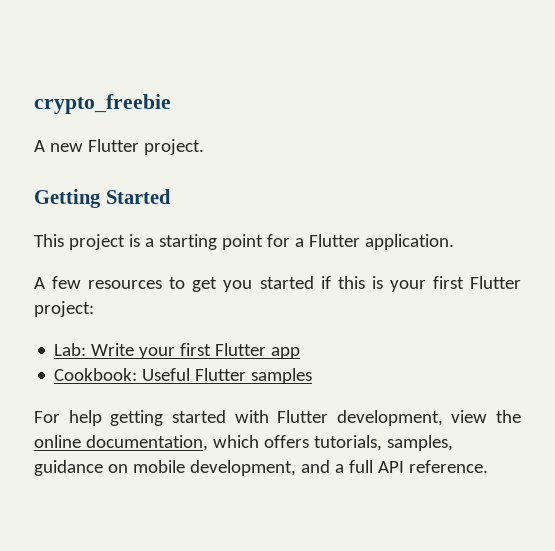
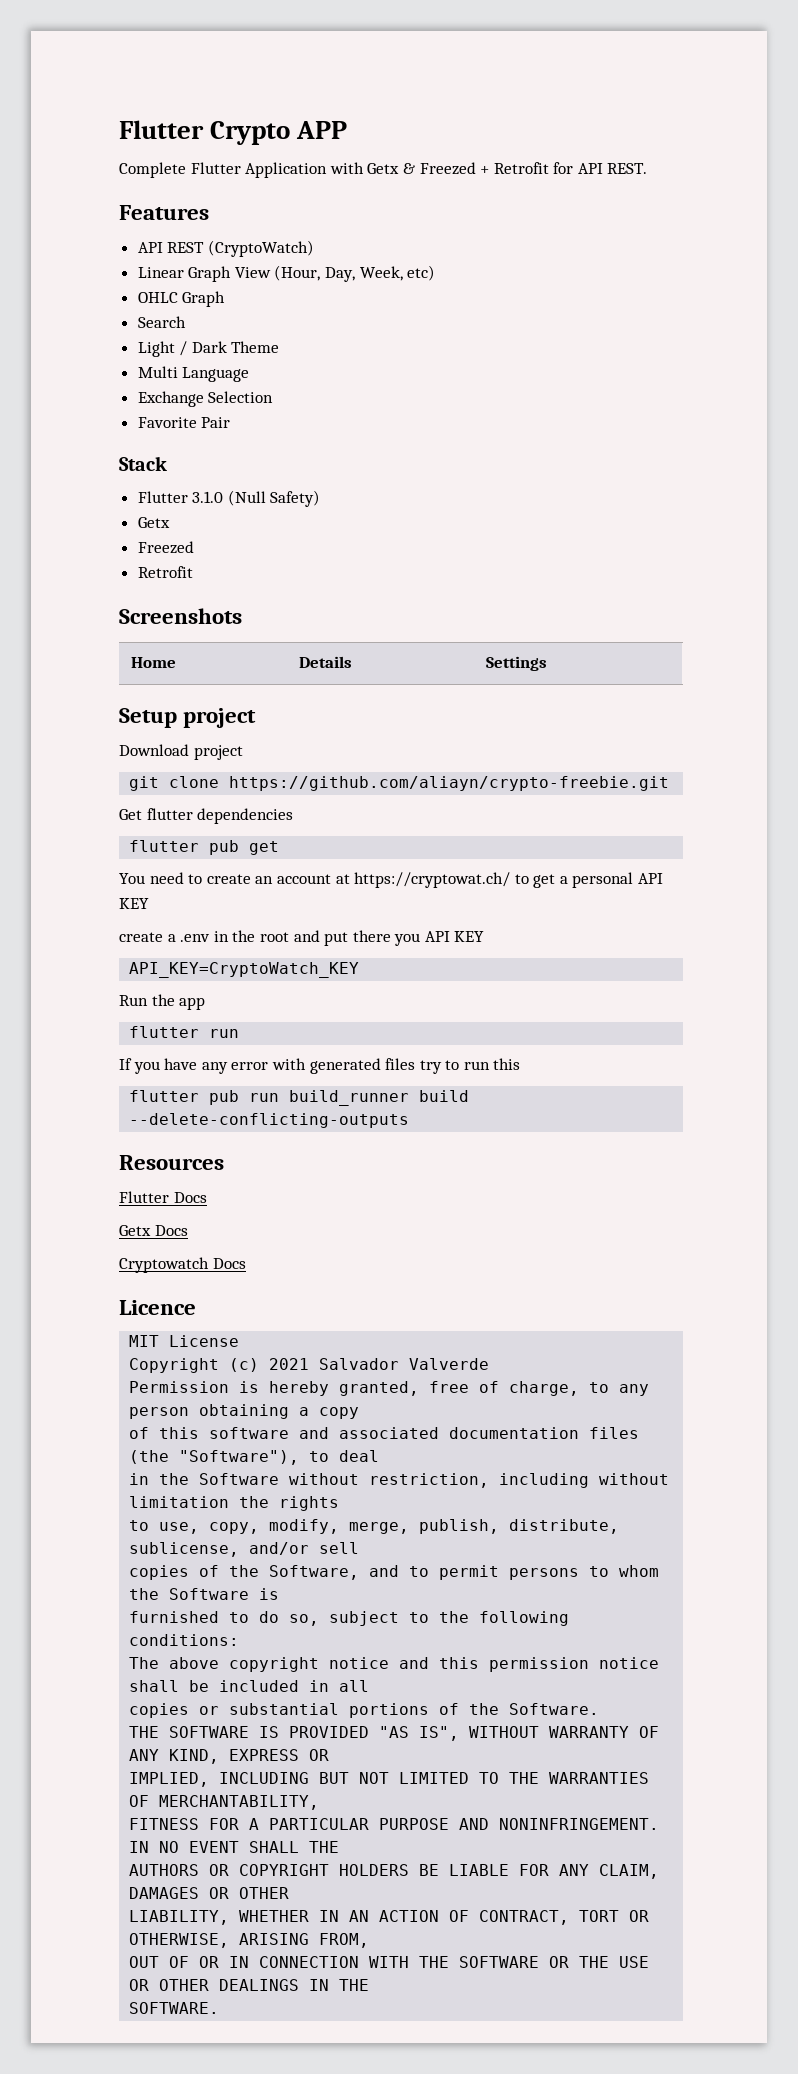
- crypto_freebie
- A new Flutter project.
- Getting Started
- This project is a starting point for a Flutter application.
- A few resources to get you started if this is your first Flutter project:
- Lab: Write your first Flutter app
- Cookbook: Useful Flutter samples
- For help getting started with Flutter development, view the online documentation, which offers tutorials, samples, guidance on mobile development, and a full API reference.
+ Flutter Crypto APP
+ Complete Flutter Application with Getx & Freezed + Retrofit for API REST.
+ Features
+ API REST (CryptoWatch)
+ Linear Graph View (Hour, Day, Week, etc)
+ OHLC Graph
+ Search
+ Light / Dark Theme
+ Multi Language
+ Exchange Selection
+ Favorite Pair
+ Stack
+ Flutter 3.1.0 (Null Safety)
+ Getx
+ Freezed
+ Retrofit
+ Screenshots
+ Home | Details | Settings
+ Setup project
+ Download project
+ git clone https://github.com/aliayn/crypto-freebie.git
+ Get flutter dependencies
+ flutter pub get
+ You need to create an account at https://cryptowat.ch/ to get a personal API KEY
+ create a .env in the root and put there you API KEY
+ API_KEY=CryptoWatch_KEY
+ Run the app
+ flutter run
+ If you have any error with generated files try to run this
+ flutter pub run build_runner build --delete-conflicting-outputs
+ Resources
+ Flutter Docs
+ Getx Docs
+ Cryptowatch Docs
+ Licence
+ MIT License
+ Copyright (c) 2021 Salvador Valverde
+ Permission is hereby granted, free of charge, to any person obtaining a copy
+ of this software and associated documentation files (the "Software"), to deal
+ in the Software without restriction, including without limitation the rights
+ to use, copy, modify, merge, publish, distribute, sublicense, and/or sell
+ copies of the Software, and to permit persons to whom the Software is
+ furnished to do so, subject to the following conditions:
+ The above copyright notice and this permission notice shall be included in all
+ copies or substantial portions of the Software.
+ THE SOFTWARE IS PROVIDED "AS IS", WITHOUT WARRANTY OF ANY KIND, EXPRESS OR
+ IMPLIED, INCLUDING BUT NOT LIMITED TO THE WARRANTIES OF MERCHANTABILITY,
+ FITNESS FOR A PARTICULAR PURPOSE AND NONINFRINGEMENT. IN NO EVENT SHALL THE
+ AUTHORS OR COPYRIGHT HOLDERS BE LIABLE FOR ANY CLAIM, DAMAGES OR OTHER
+ LIABILITY, WHETHER IN AN ACTION OF CONTRACT, TORT OR OTHERWISE, ARISING FROM,
+ OUT OF OR IN CONNECTION WITH THE SOFTWARE OR THE USE OR OTHER DEALINGS IN THE
+ SOFTWARE.

